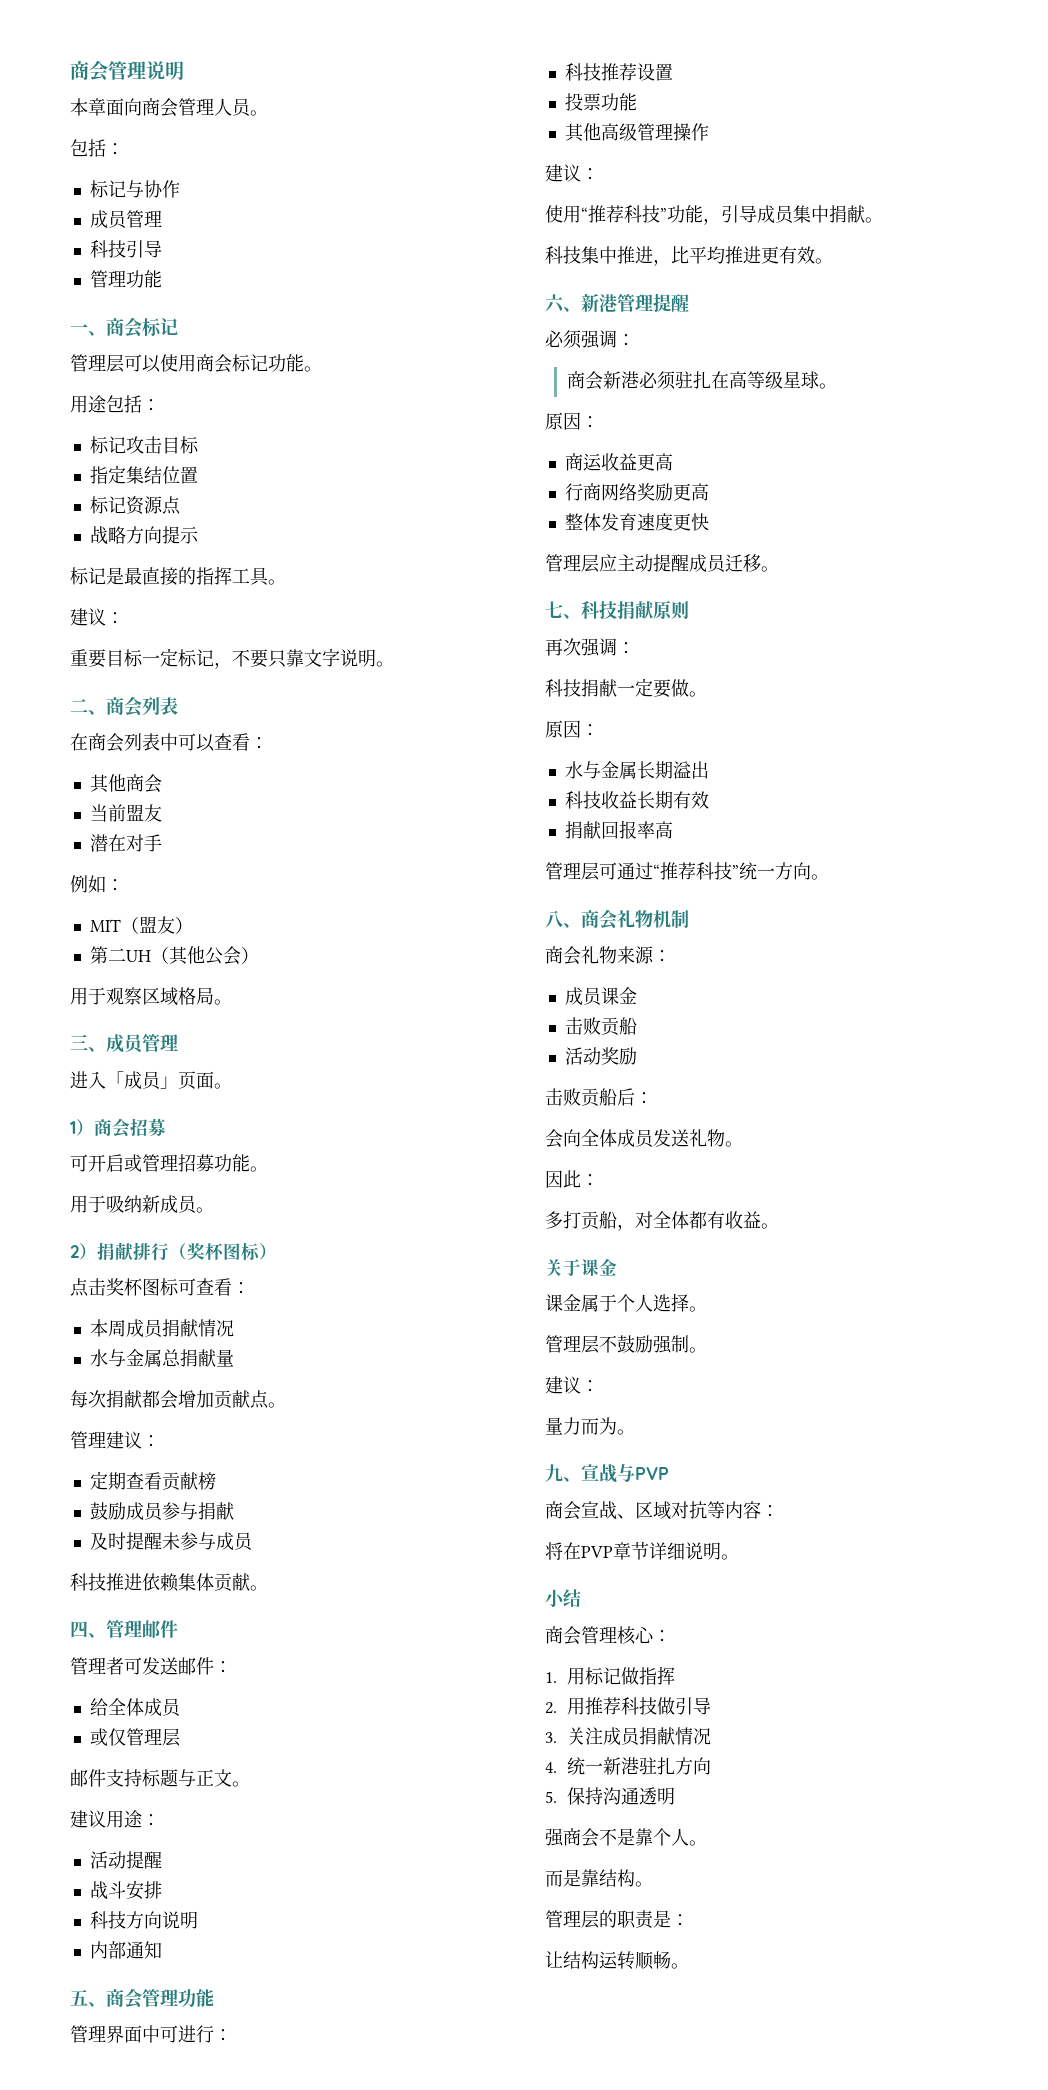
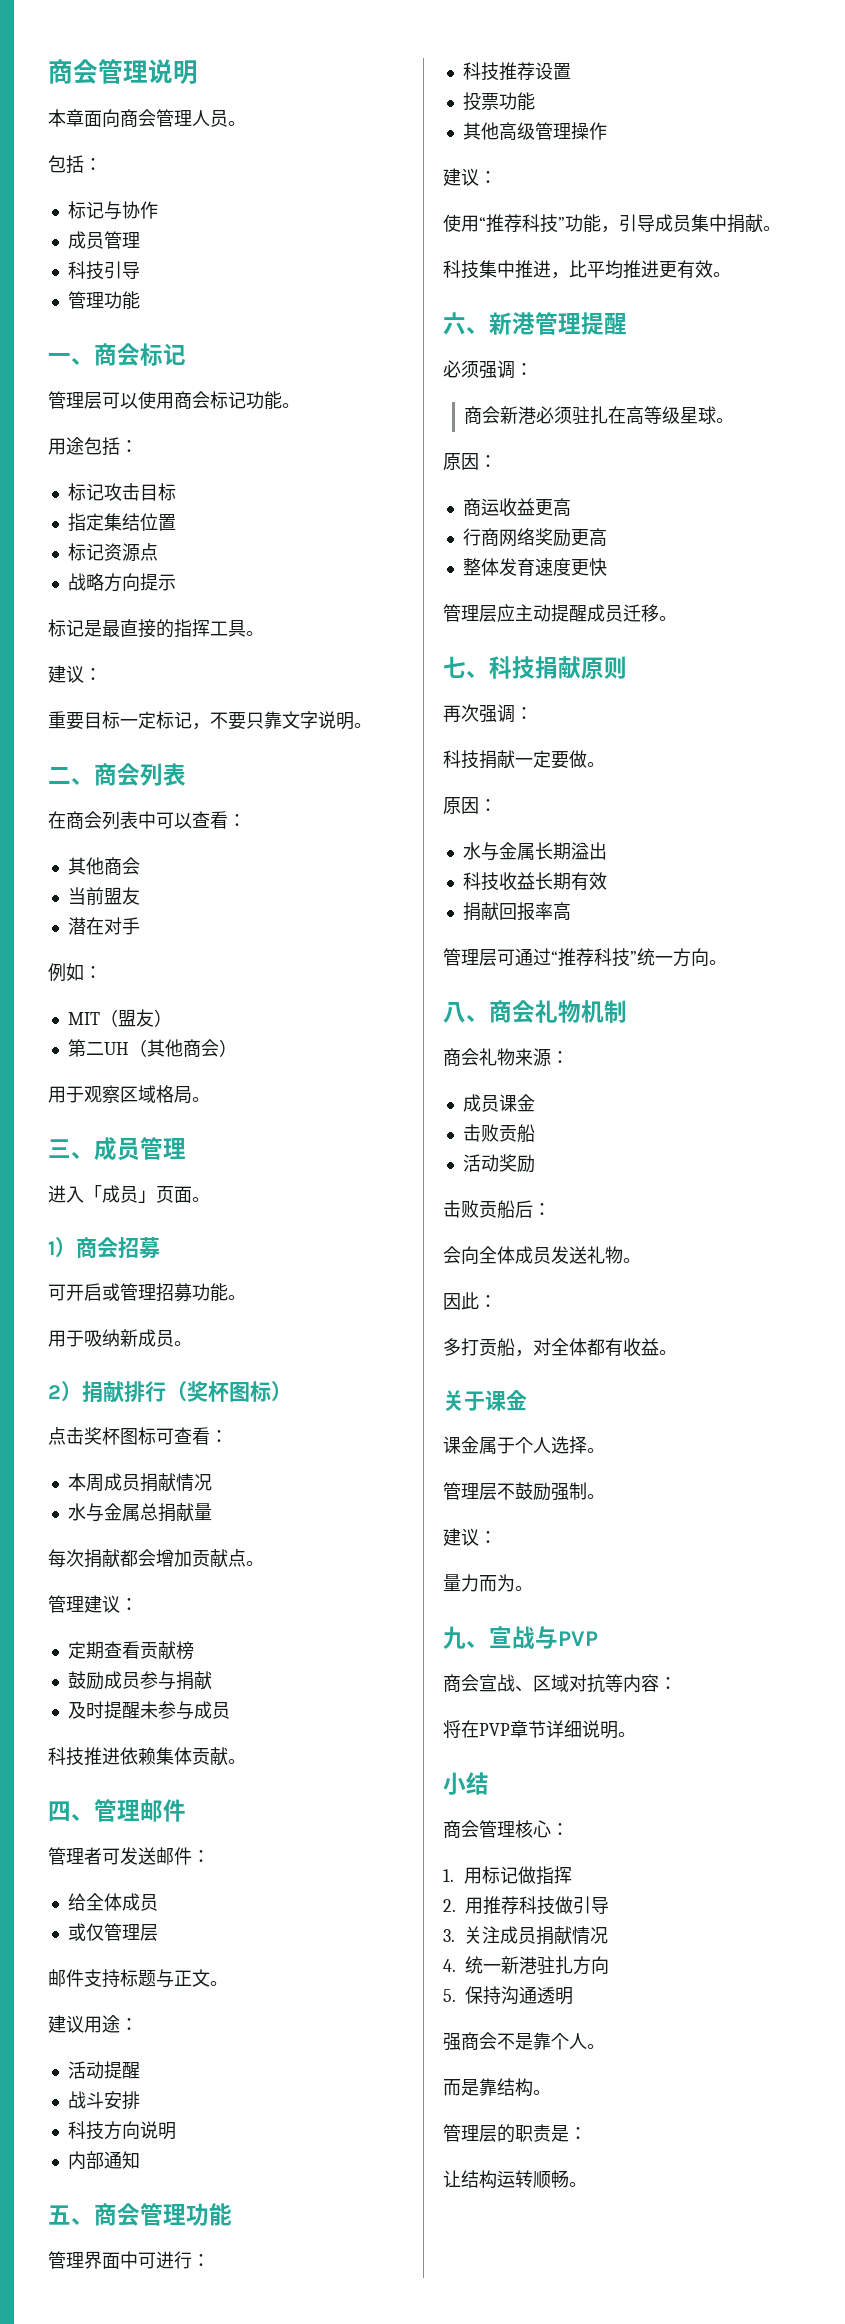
- 第二UH（其他公会）
+ 第二UH（其他商会）

